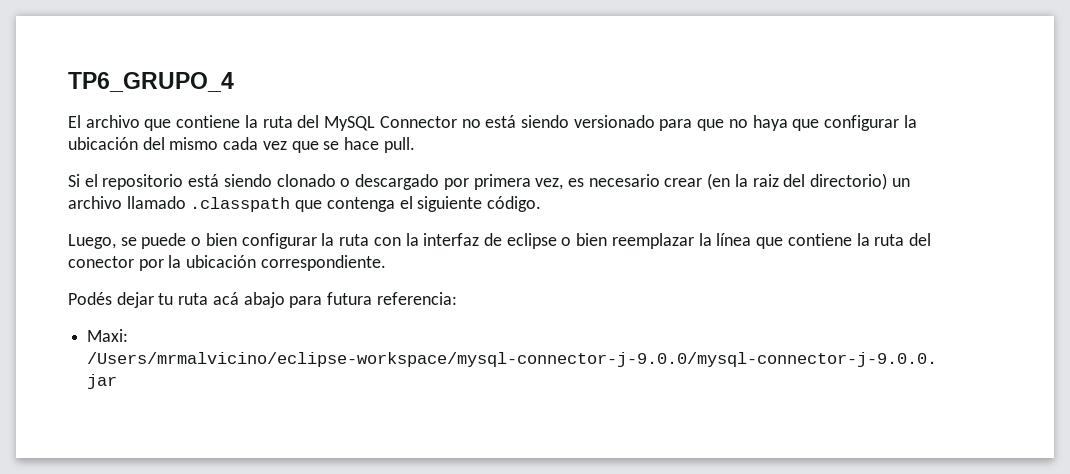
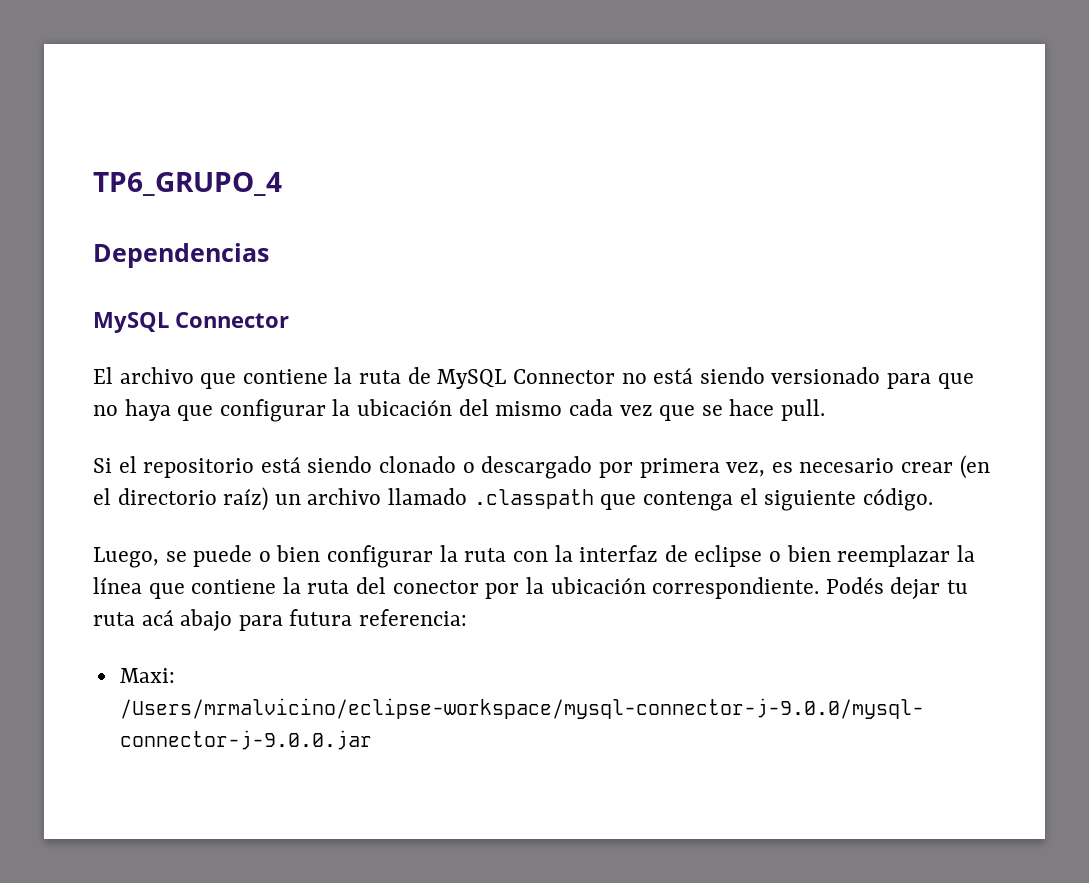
+ Dependencias
+ MySQL Connector
- El archivo que contiene la ruta del MySQL Connector no está siendo versionado para que no haya que configurar la ubicación del mismo cada vez que se hace pull.
+ El archivo que contiene la ruta de MySQL Connector no está siendo versionado para que no haya que configurar la ubicación del mismo cada vez que se hace pull.
- Si el repositorio está siendo clonado o descargado por primera vez, es necesario crear (en la raiz del directorio) un archivo llamado .classpath que contenga el siguiente código.
+ Si el repositorio está siendo clonado o descargado por primera vez, es necesario crear (en el directorio raíz) un archivo llamado .classpath que contenga el siguiente código.
- Luego, se puede o bien configurar la ruta con la interfaz de eclipse o bien reemplazar la línea que contiene la ruta del conector por la ubicación correspondiente.
- Podés dejar tu ruta acá abajo para futura referencia:
+ Luego, se puede o bien configurar la ruta con la interfaz de eclipse o bien reemplazar la línea que contiene la ruta del conector por la ubicación correspondiente. Podés dejar tu ruta acá abajo para futura referencia:

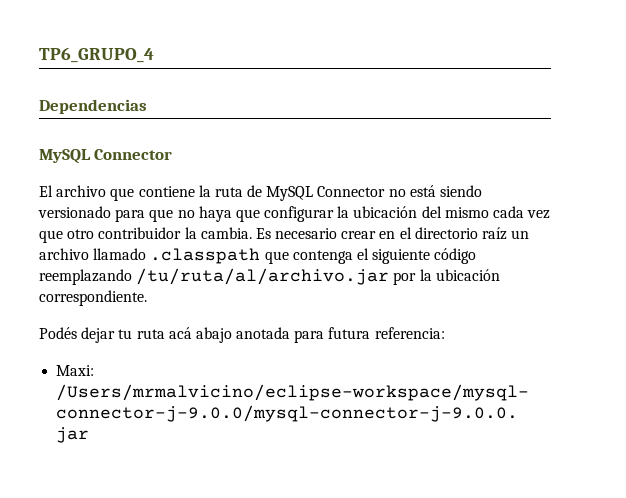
- El archivo que contiene la ruta de MySQL Connector no está siendo versionado para que no haya que configurar la ubicación del mismo cada vez que se hace pull.
- Si el repositorio está siendo clonado o descargado por primera vez, es necesario crear (en el directorio raíz) un archivo llamado .classpath que contenga el siguiente código.
- Luego, se puede o bien configurar la ruta con la interfaz de eclipse o bien reemplazar la línea que contiene la ruta del conector por la ubicación correspondiente. Podés dejar tu ruta acá abajo para futura referencia:
+ El archivo que contiene la ruta de MySQL Connector no está siendo versionado para que no haya que configurar la ubicación del mismo cada vez que otro contribuidor la cambia. Es necesario crear en el directorio raíz un archivo llamado .classpath que contenga el siguiente código reemplazando /tu/ruta/al/archivo.jar por la ubicación correspondiente.
+ Podés dejar tu ruta acá abajo anotada para futura referencia:

